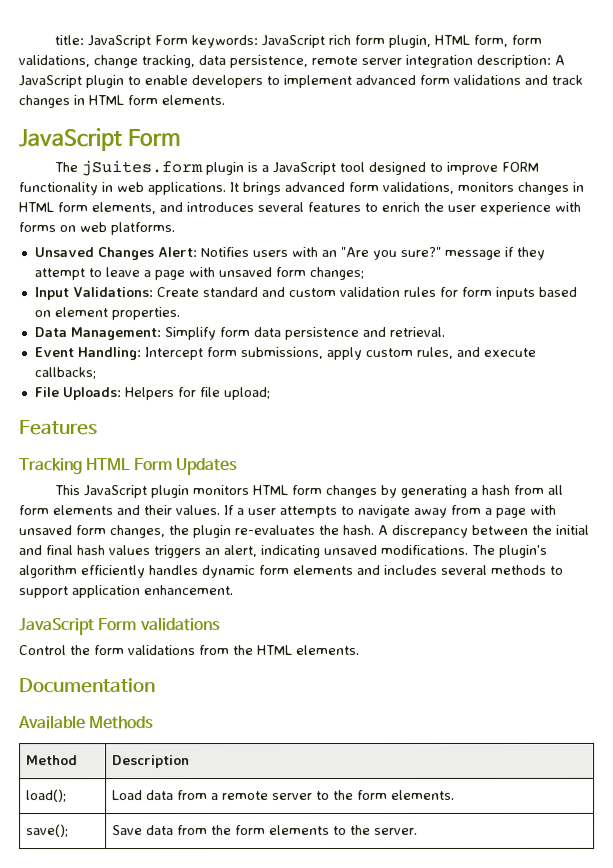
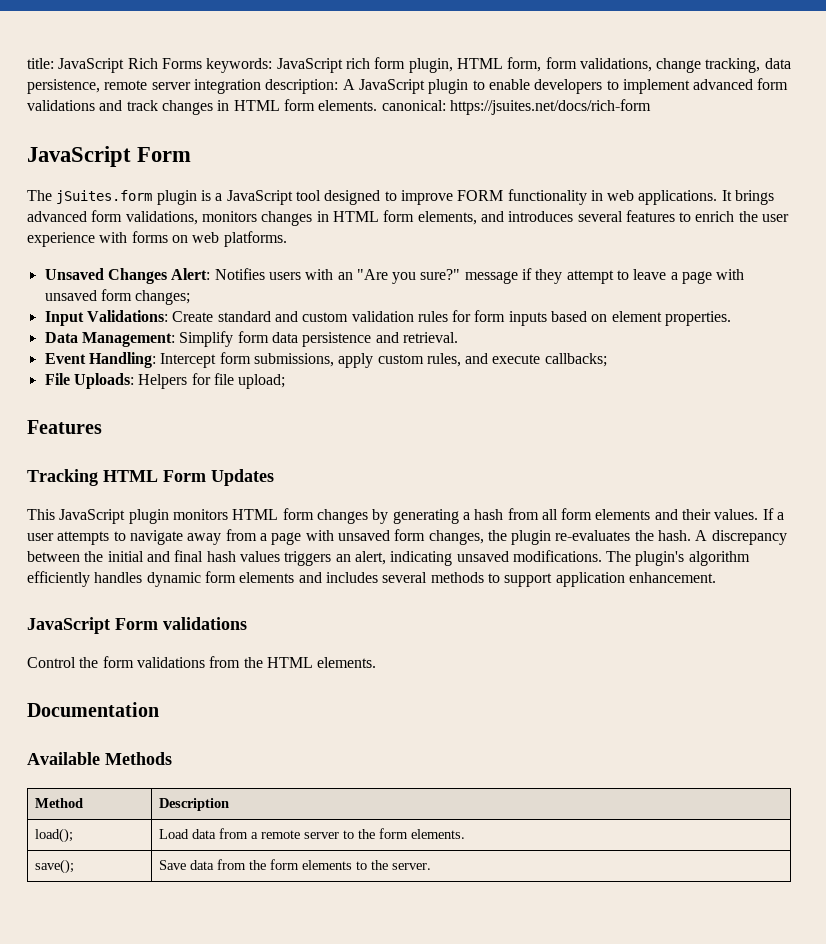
- title: JavaScript Form keywords: JavaScript rich form plugin, HTML form, form validations, change tracking, data persistence, remote server integration description: A JavaScript plugin to enable developers to implement advanced form validations and track changes in HTML form elements.
+ title: JavaScript Rich Forms keywords: JavaScript rich form plugin, HTML form, form validations, change tracking, data persistence, remote server integration description: A JavaScript plugin to enable developers to implement advanced form validations and track changes in HTML form elements. canonical: https://jsuites.net/docs/rich-form

